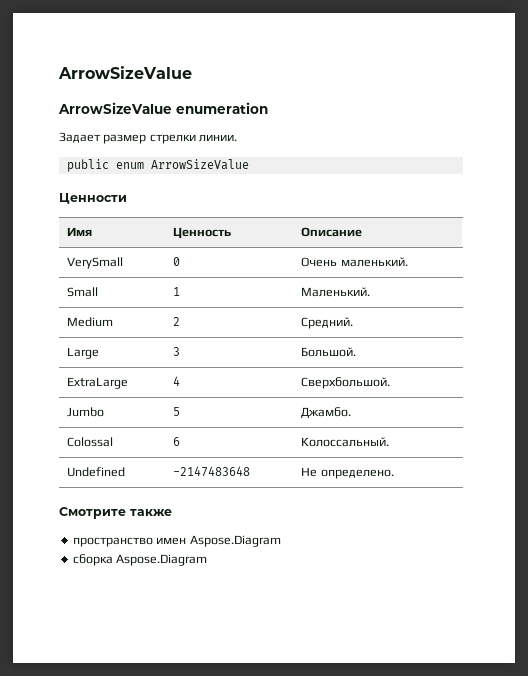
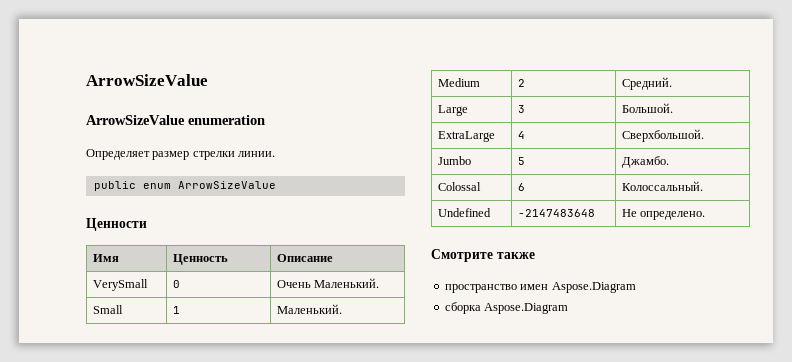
- Задает размер стрелки линии.
+ Определяет размер стрелки линии.
- VerySmall | 0 | Очень маленький.
+ VerySmall | 0 | Очень Маленький.

